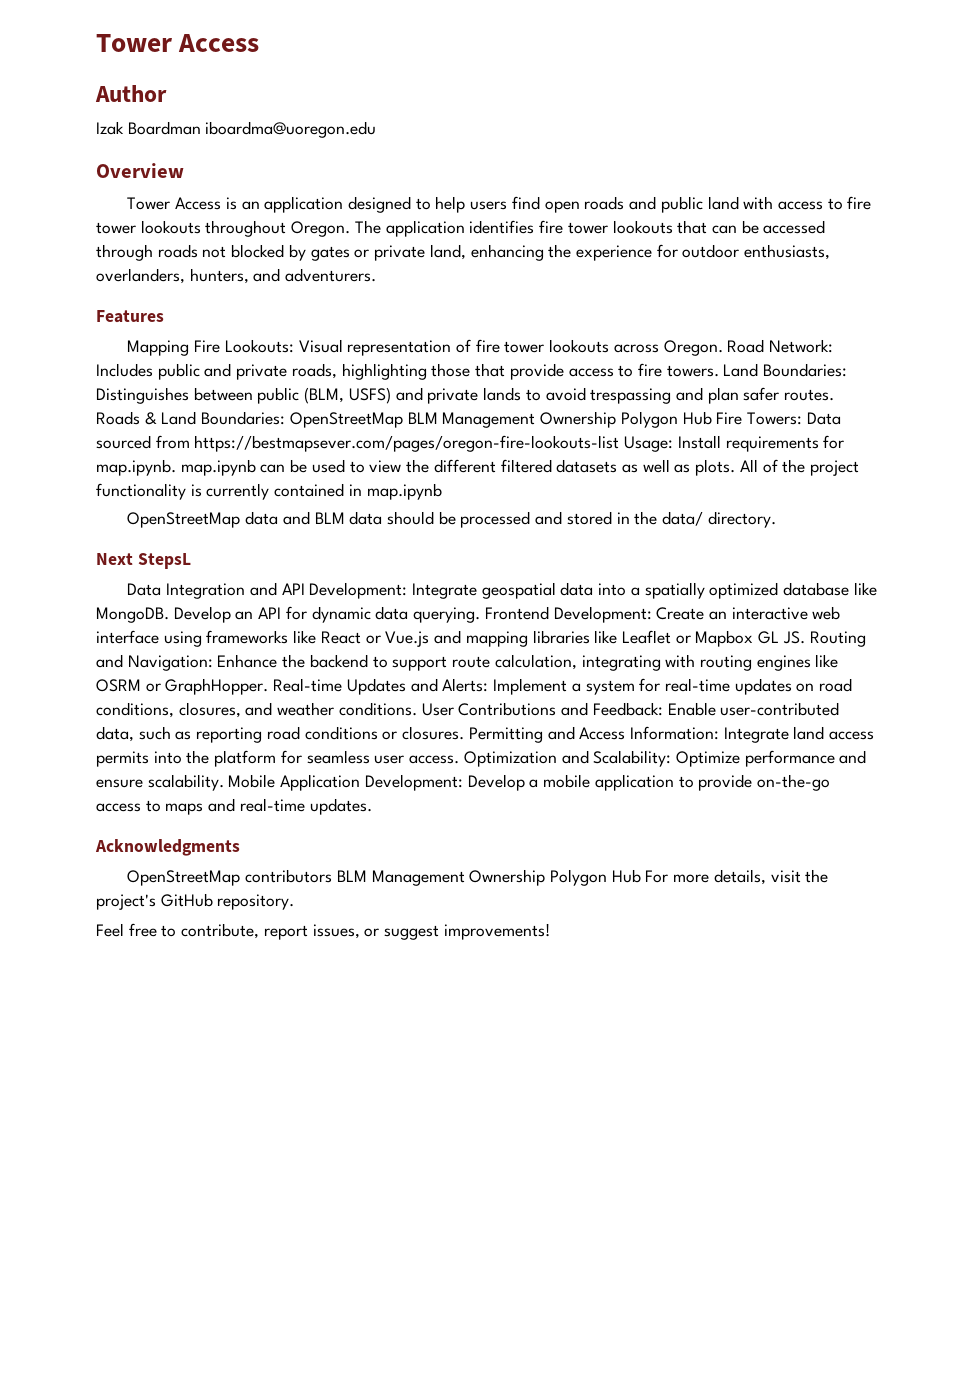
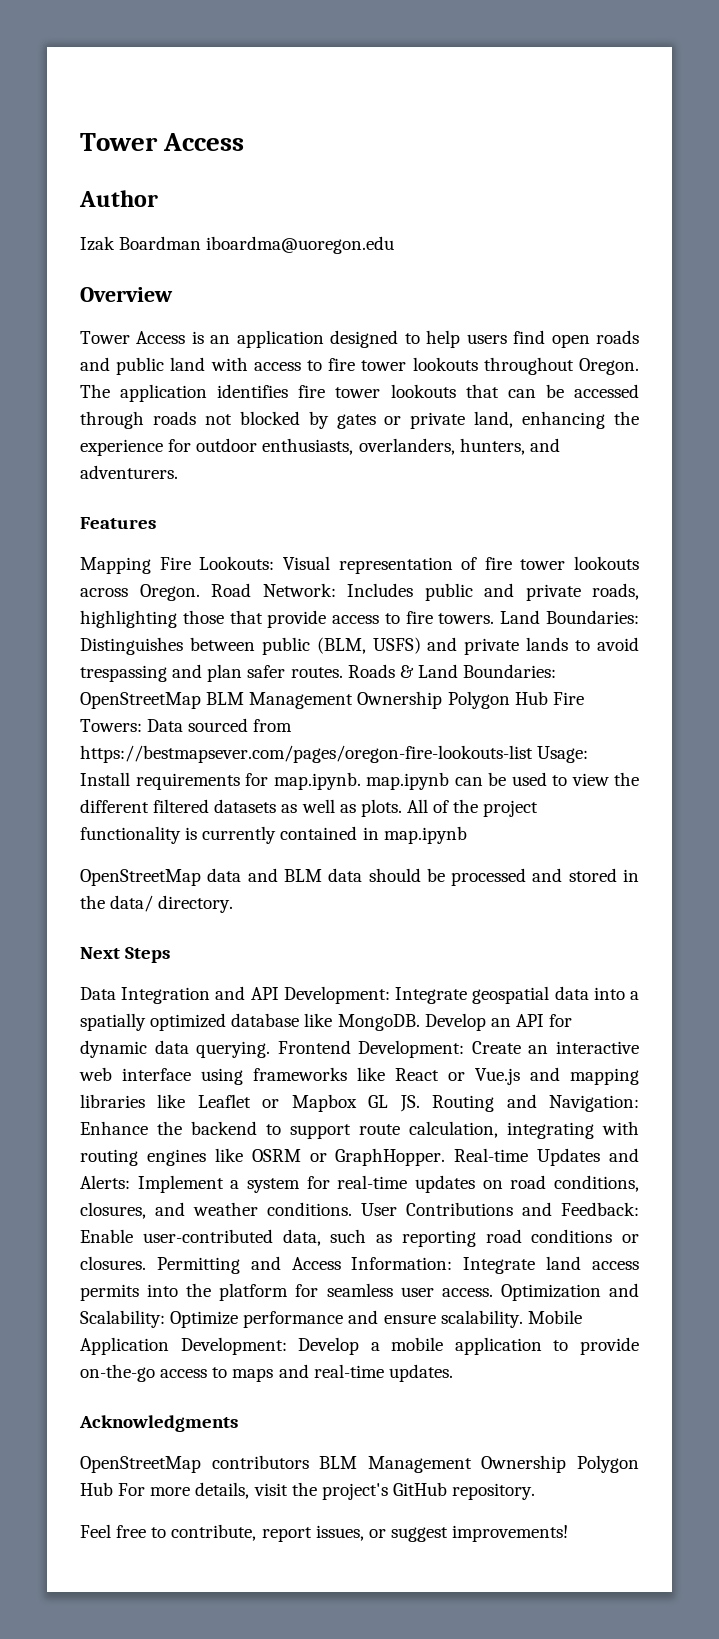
- Next StepsL
+ Next Steps

